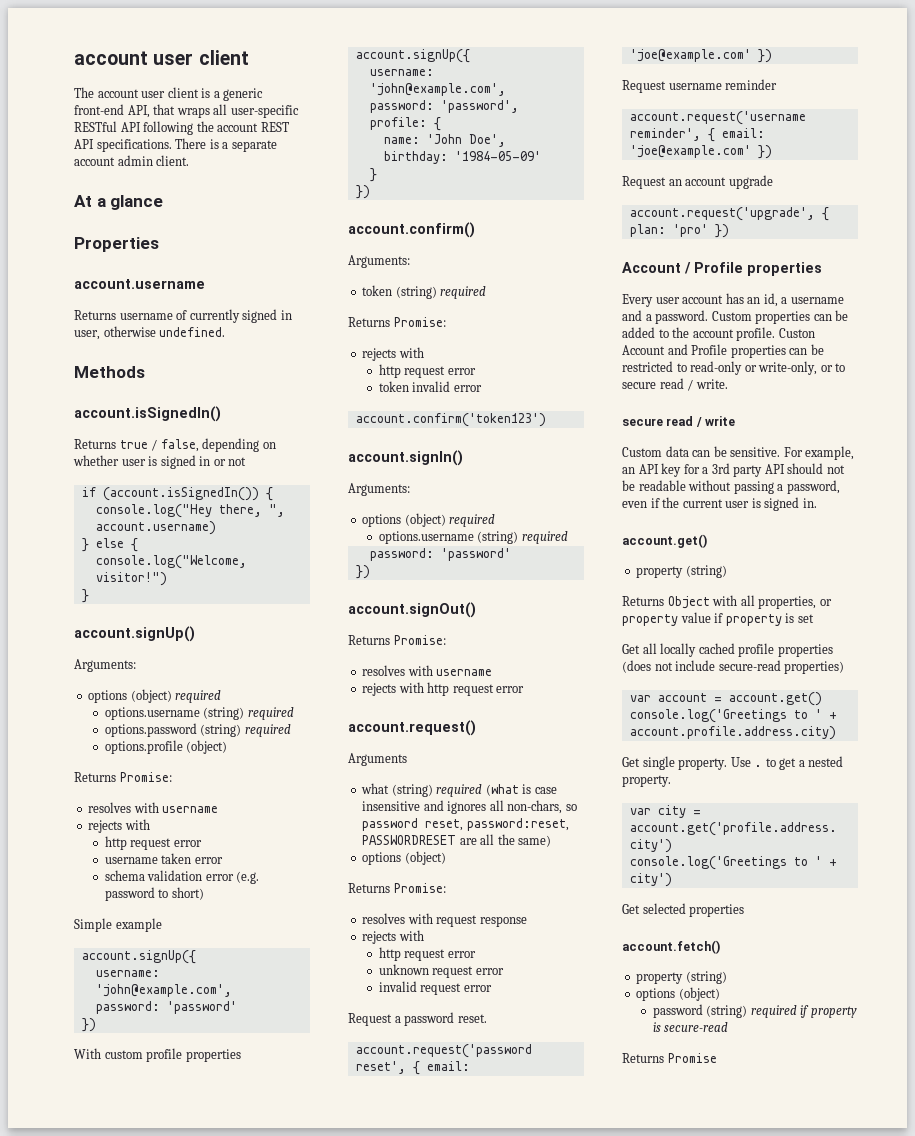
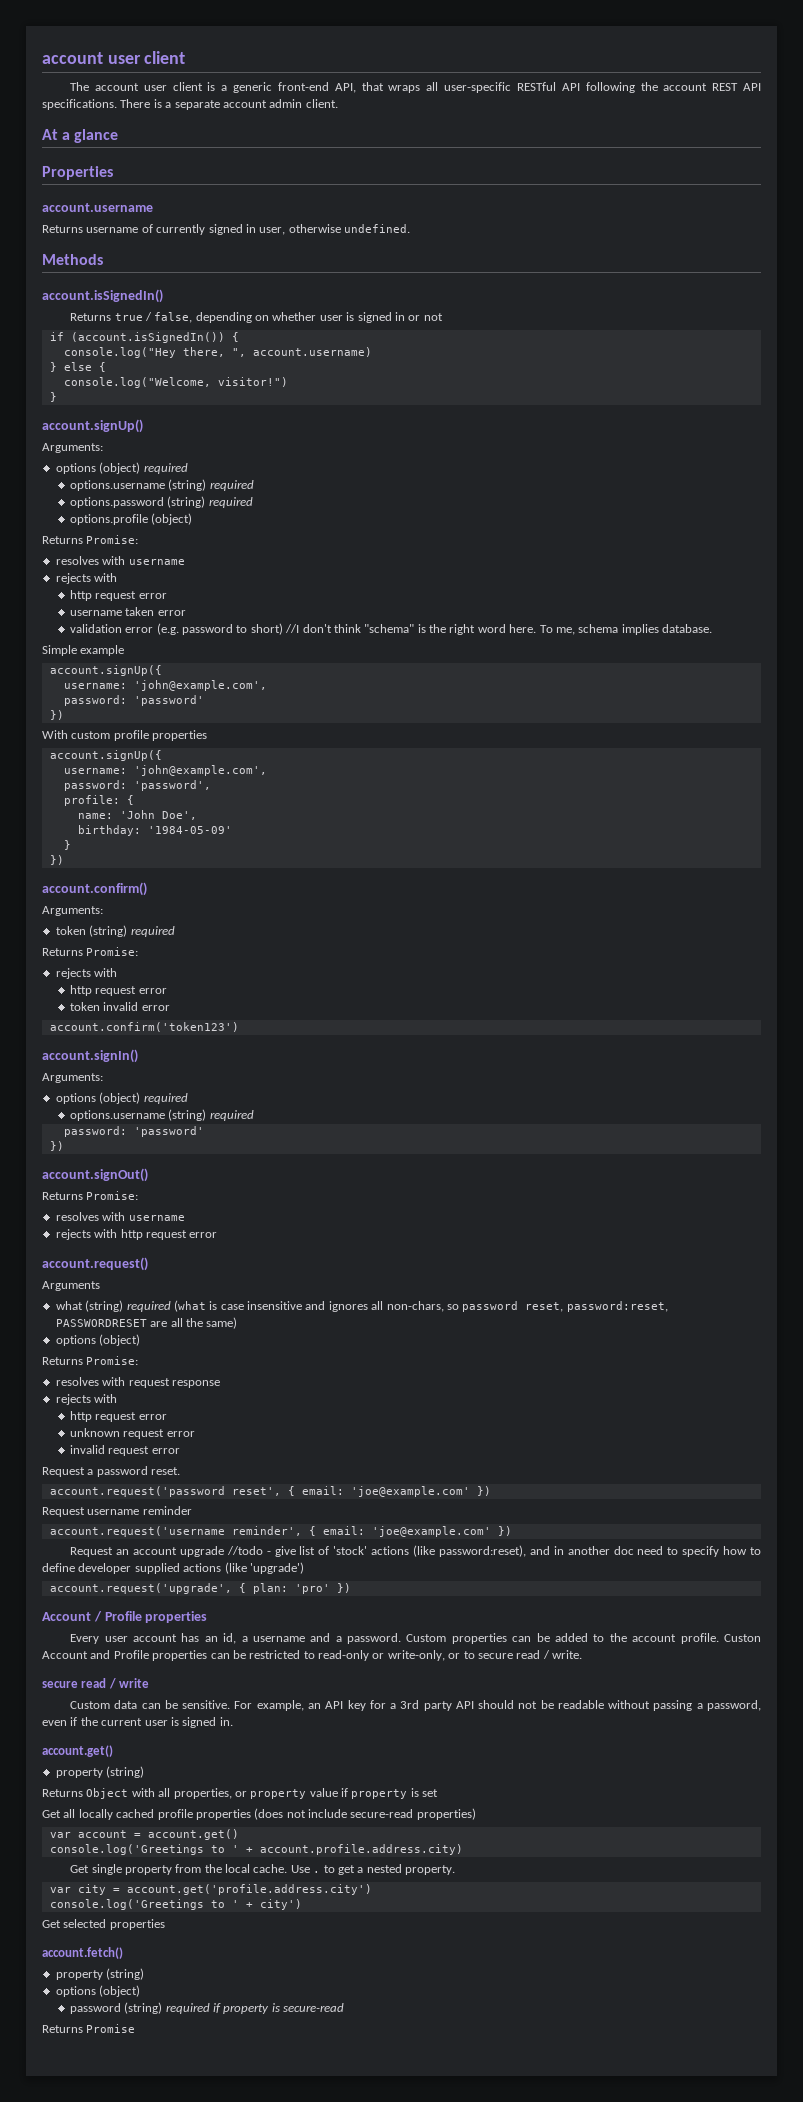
- schema validation error (e.g. password to short)
+ validation error (e.g. password to short) //I don't think "schema" is the right word here. To me, schema implies database.
- Request an account upgrade
+ Request an account upgrade //todo - give list of 'stock' actions (like password:reset), and in another doc need to specify how to define developer supplied actions (like 'upgrade')
- Get single property.
+ Get single property from the local cache.

